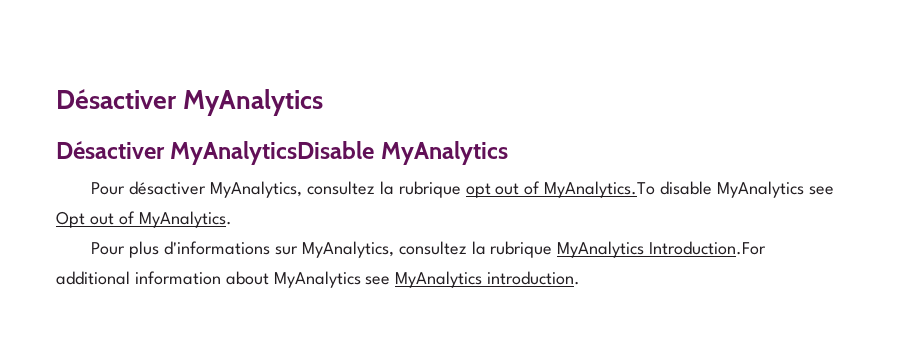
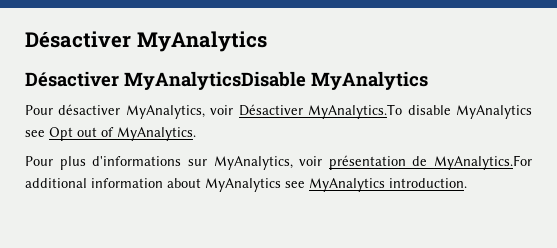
- Pour désactiver MyAnalytics, consultez la rubrique opt out of MyAnalytics.To disable MyAnalytics see Opt out of MyAnalytics.
+ Pour désactiver MyAnalytics, voir Désactiver MyAnalytics.To disable MyAnalytics see Opt out of MyAnalytics.
- Pour plus d'informations sur MyAnalytics, consultez la rubrique MyAnalytics Introduction.For additional information about MyAnalytics see MyAnalytics introduction.
+ Pour plus d'informations sur MyAnalytics, voir présentation de MyAnalytics.For additional information about MyAnalytics see MyAnalytics introduction.

